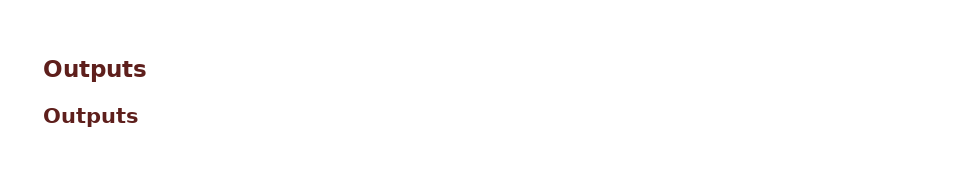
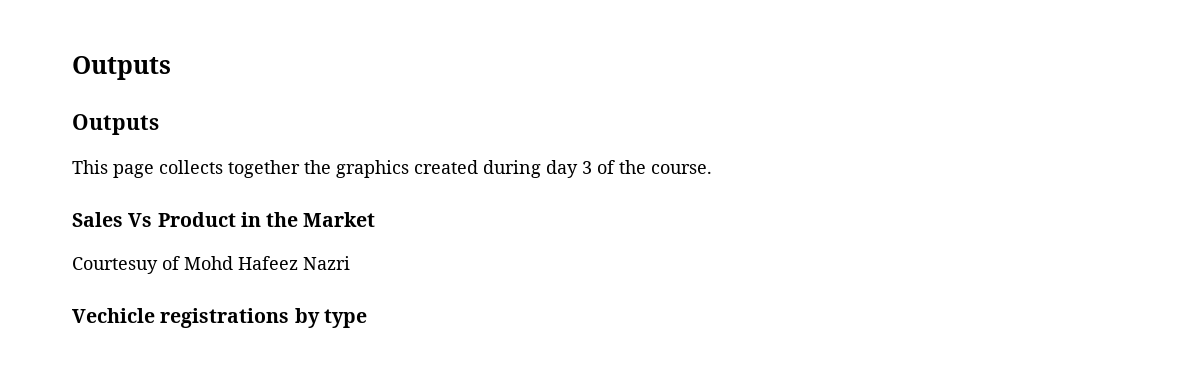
+ This page collects together the graphics created during day 3 of the course.
+ Sales Vs Product in the Market
+ Courtesuy of Mohd Hafeez Nazri
+ Vechicle registrations by type

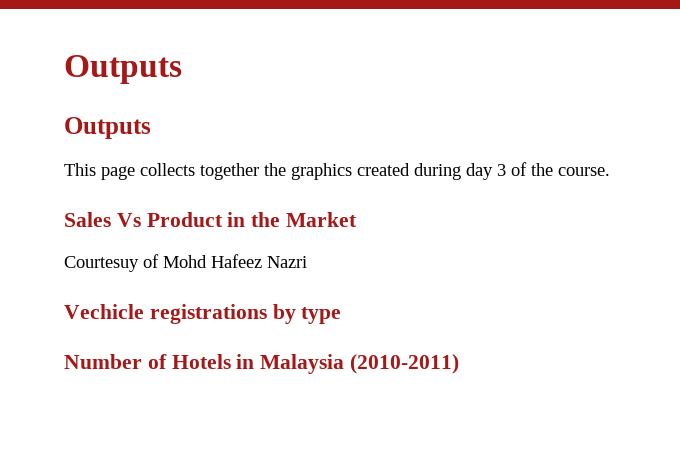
+ Number of Hotels in Malaysia (2010-2011)

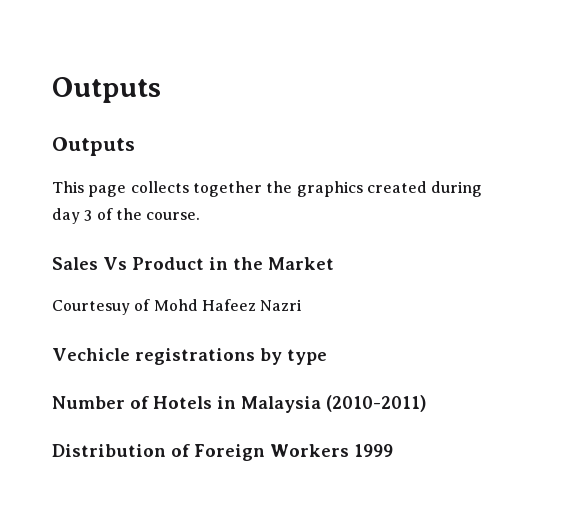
+ Distribution of Foreign Workers 1999

